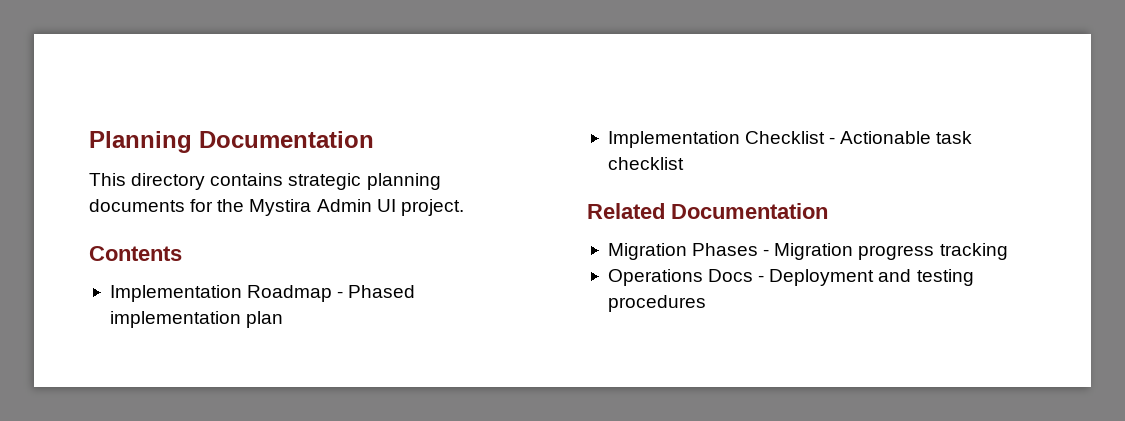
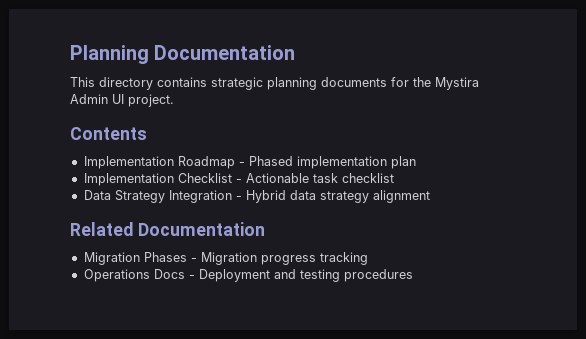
+ Data Strategy Integration - Hybrid data strategy alignment

